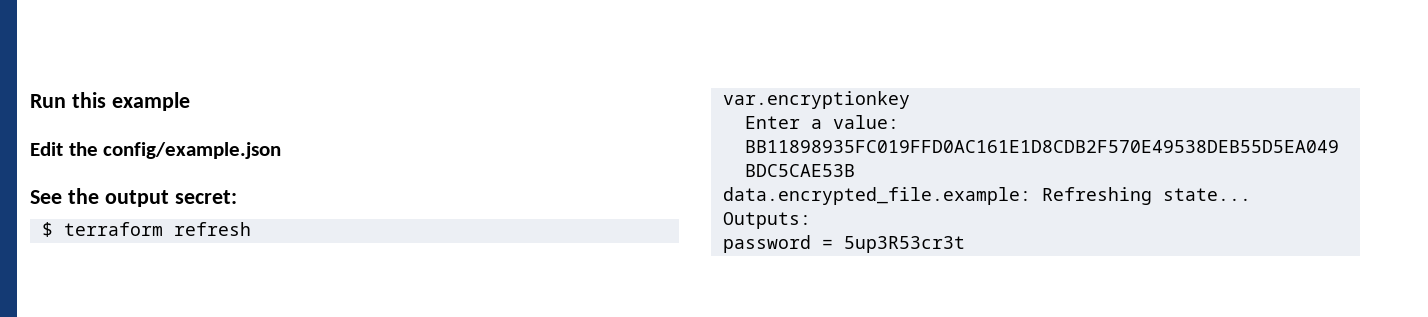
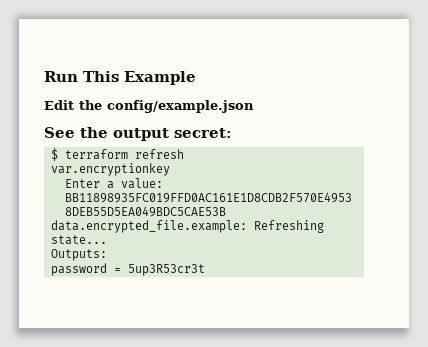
- Run this example
+ Run This Example

